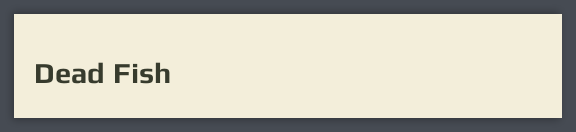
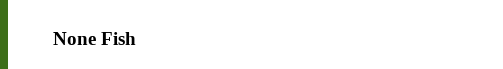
- Dead Fish
+ None Fish

